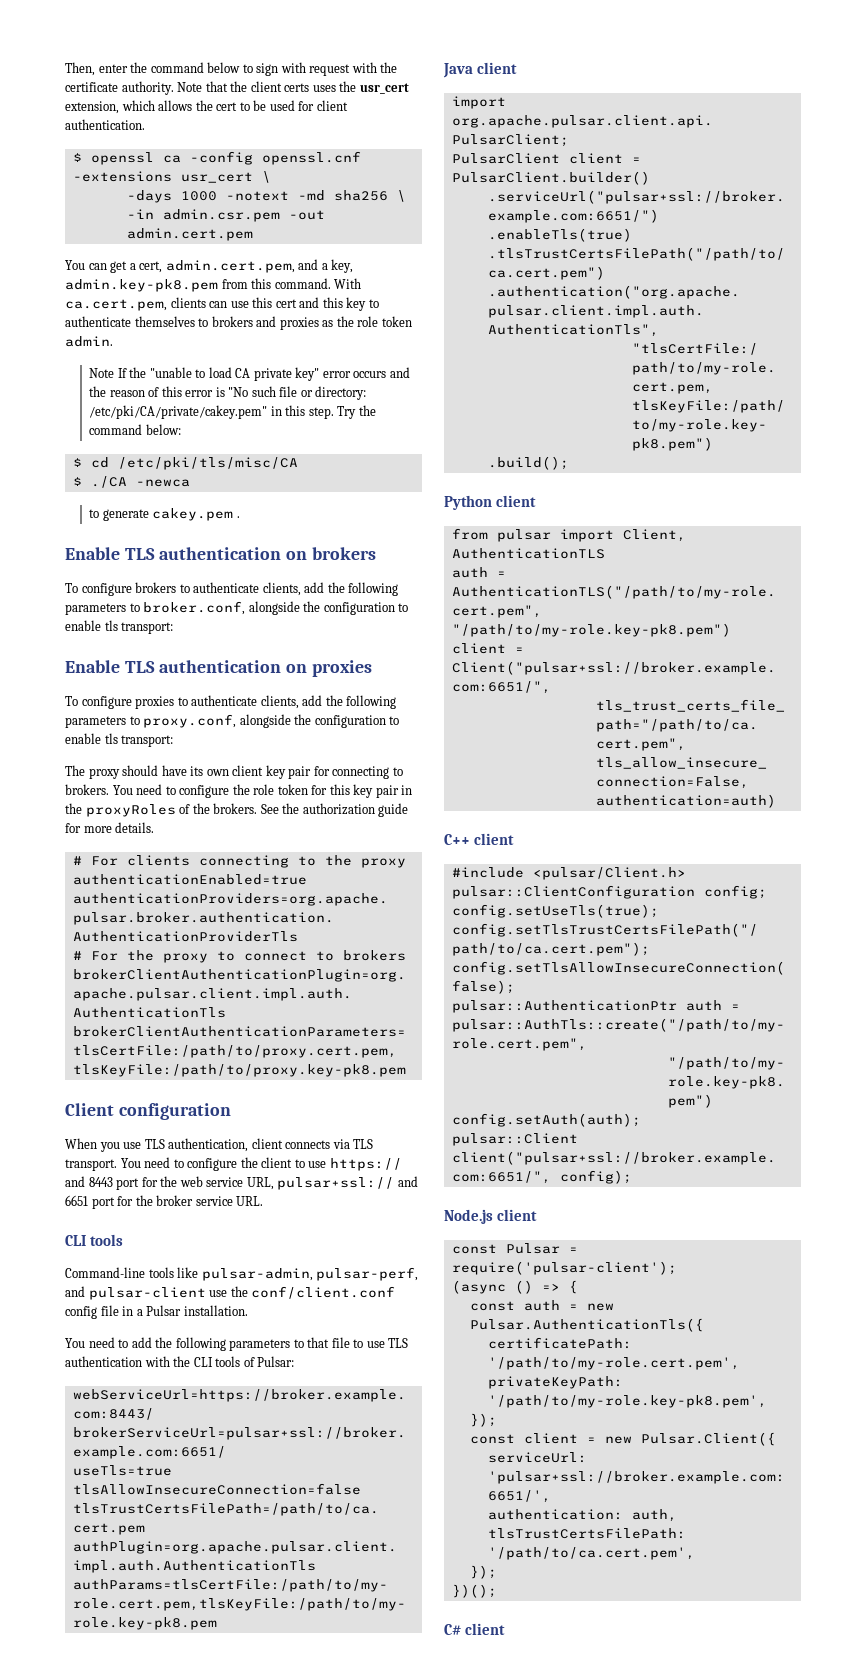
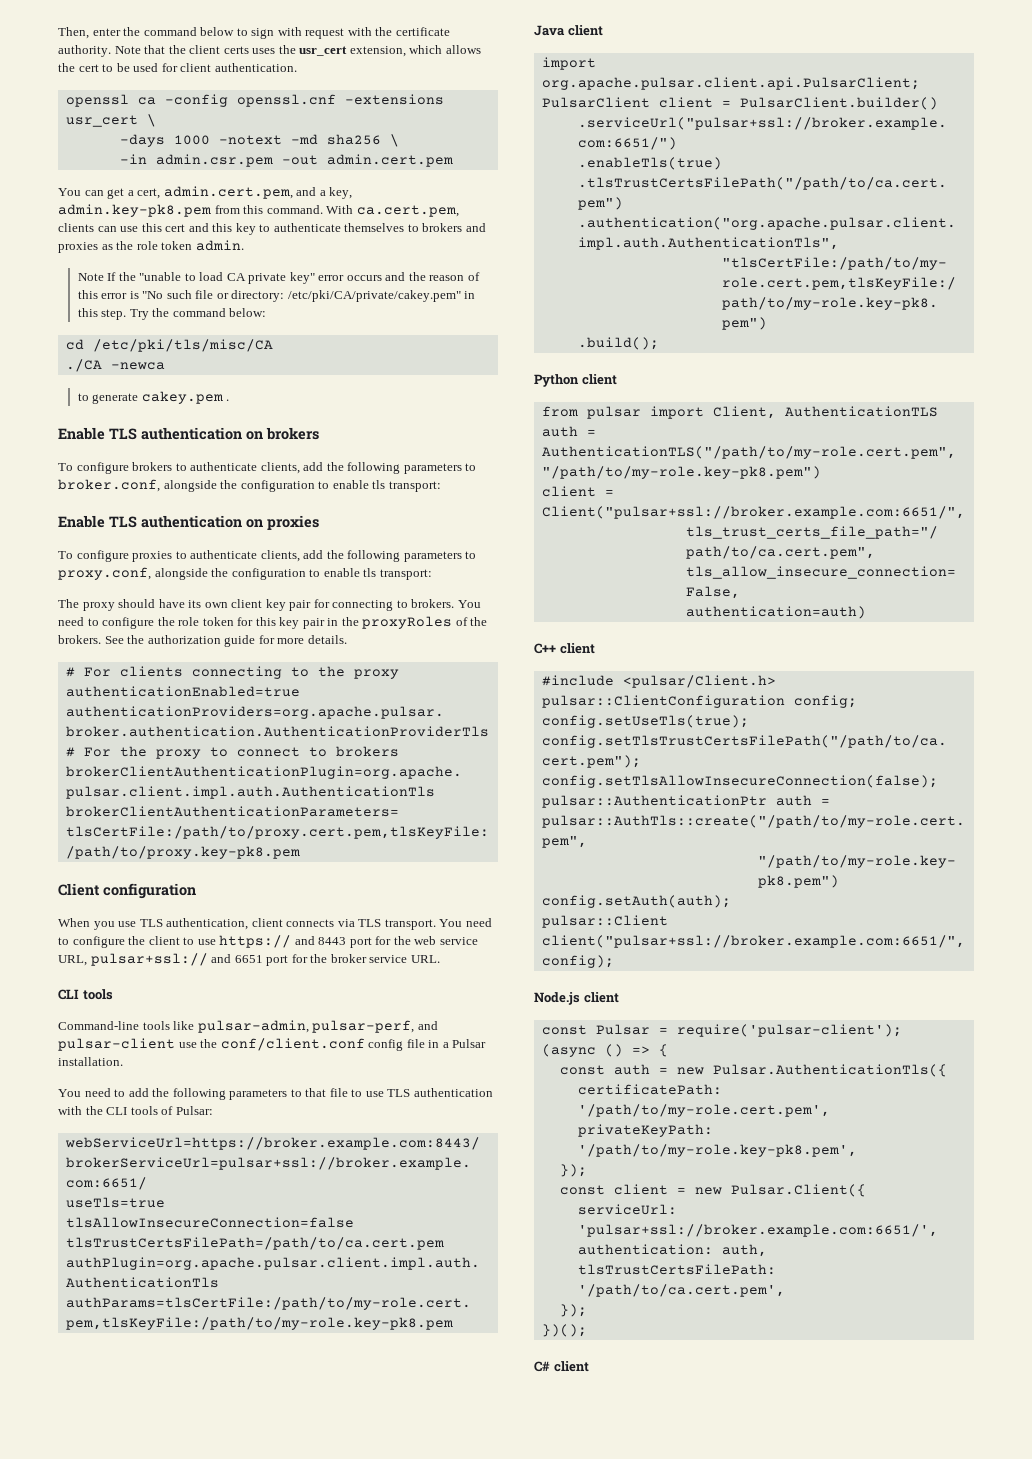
- $ openssl ca -config openssl.cnf -extensions usr_cert \
+ openssl ca -config openssl.cnf -extensions usr_cert \
- $ cd /etc/pki/tls/misc/CA
+ cd /etc/pki/tls/misc/CA
- $ ./CA -newca
+ ./CA -newca

